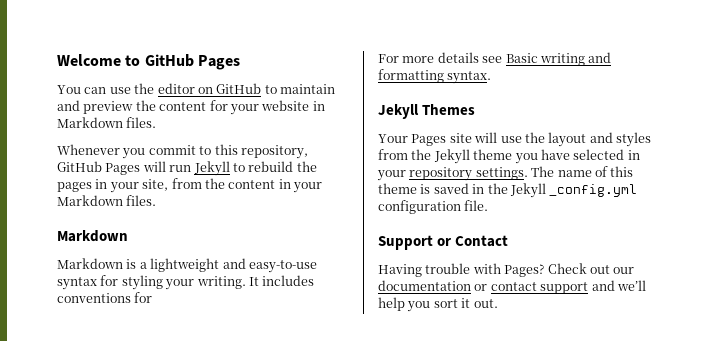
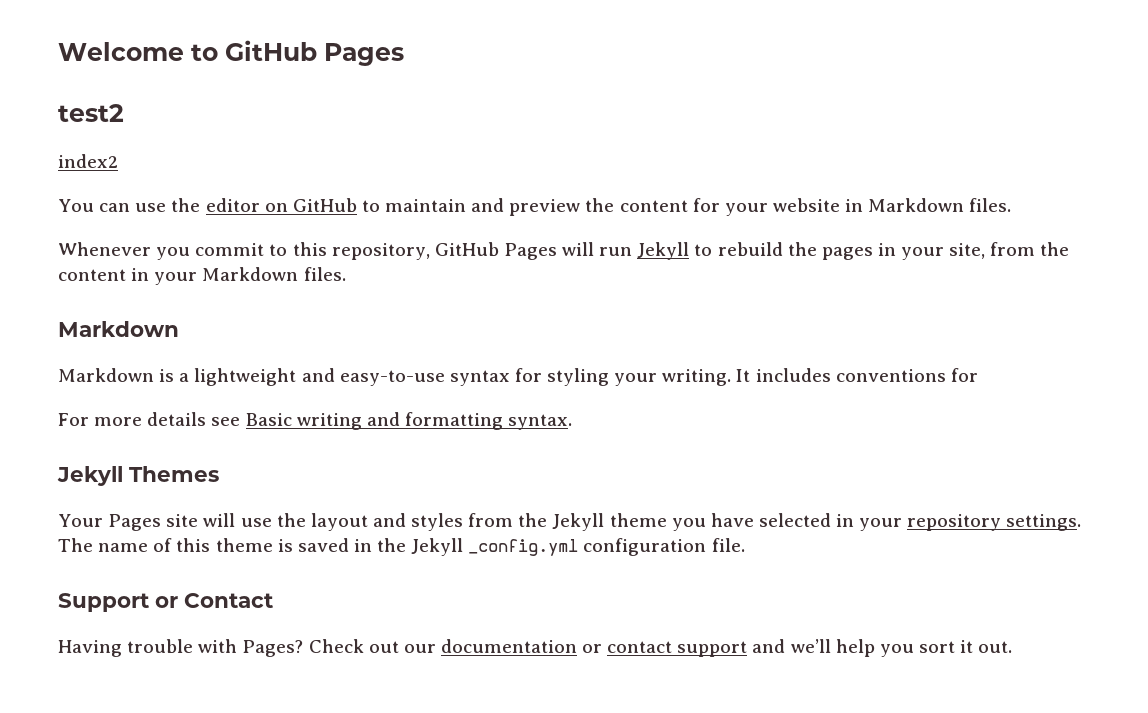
+ test2
+ index2

